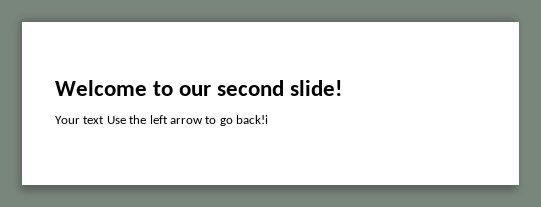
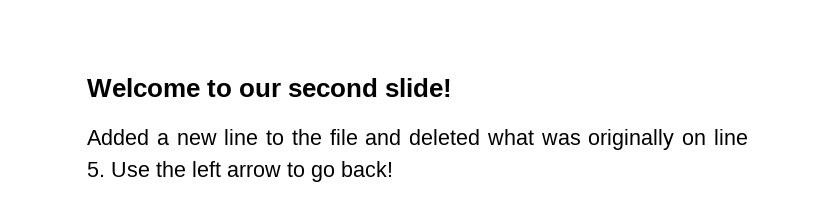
- Your text Use the left arrow to go back!i
+ Added a new line to the file and deleted what was originally on line 5. Use the left arrow to go back!

